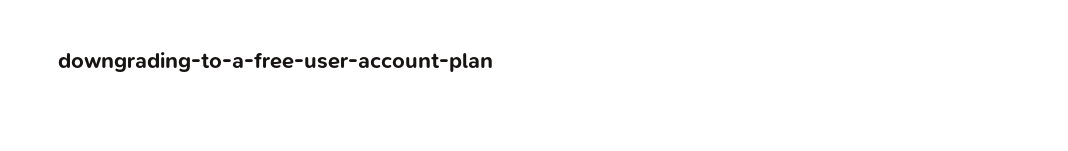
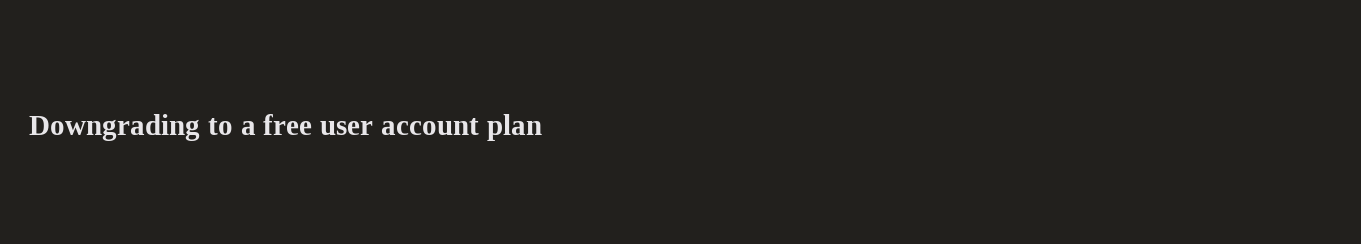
- downgrading-to-a-free-user-account-plan
+ Downgrading to a free user account plan

